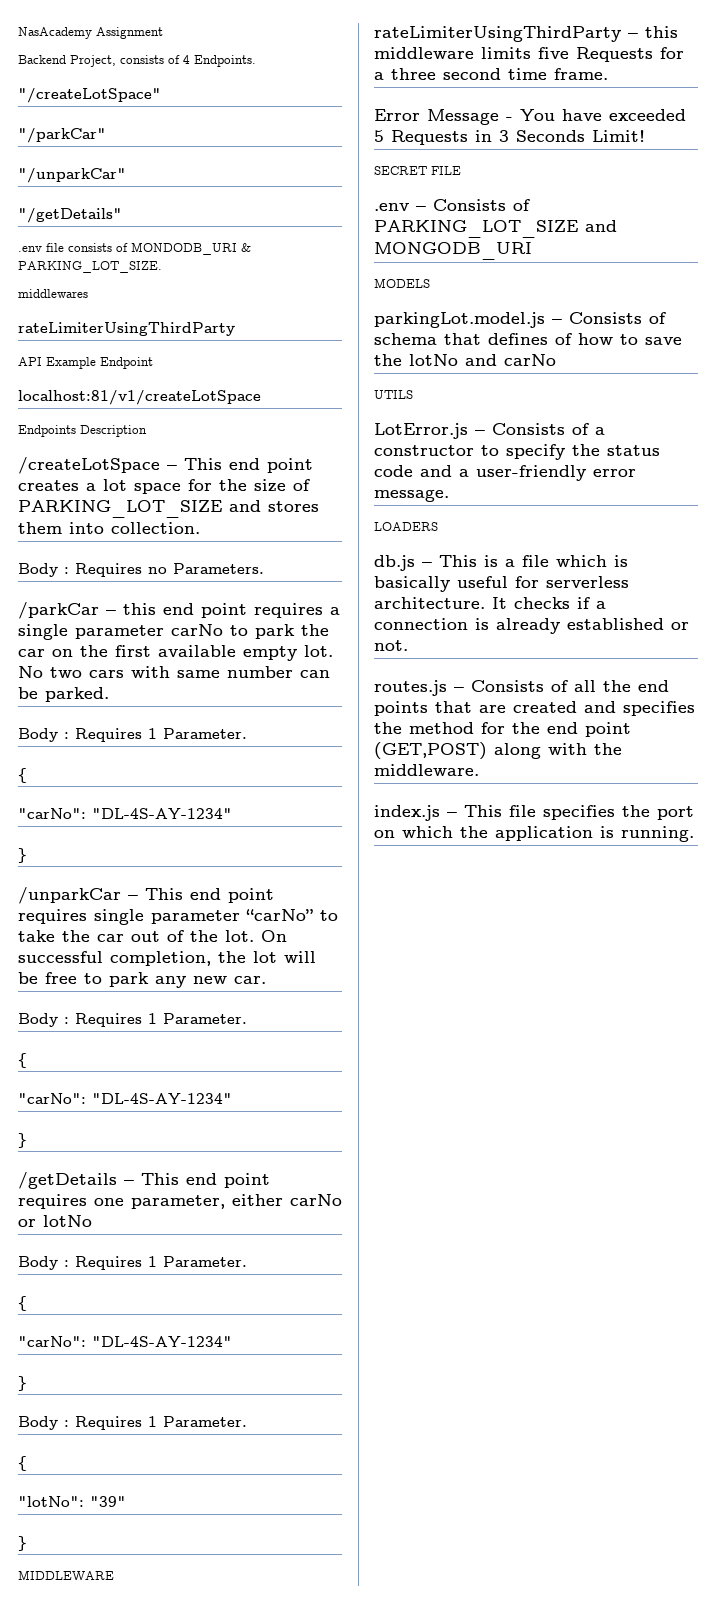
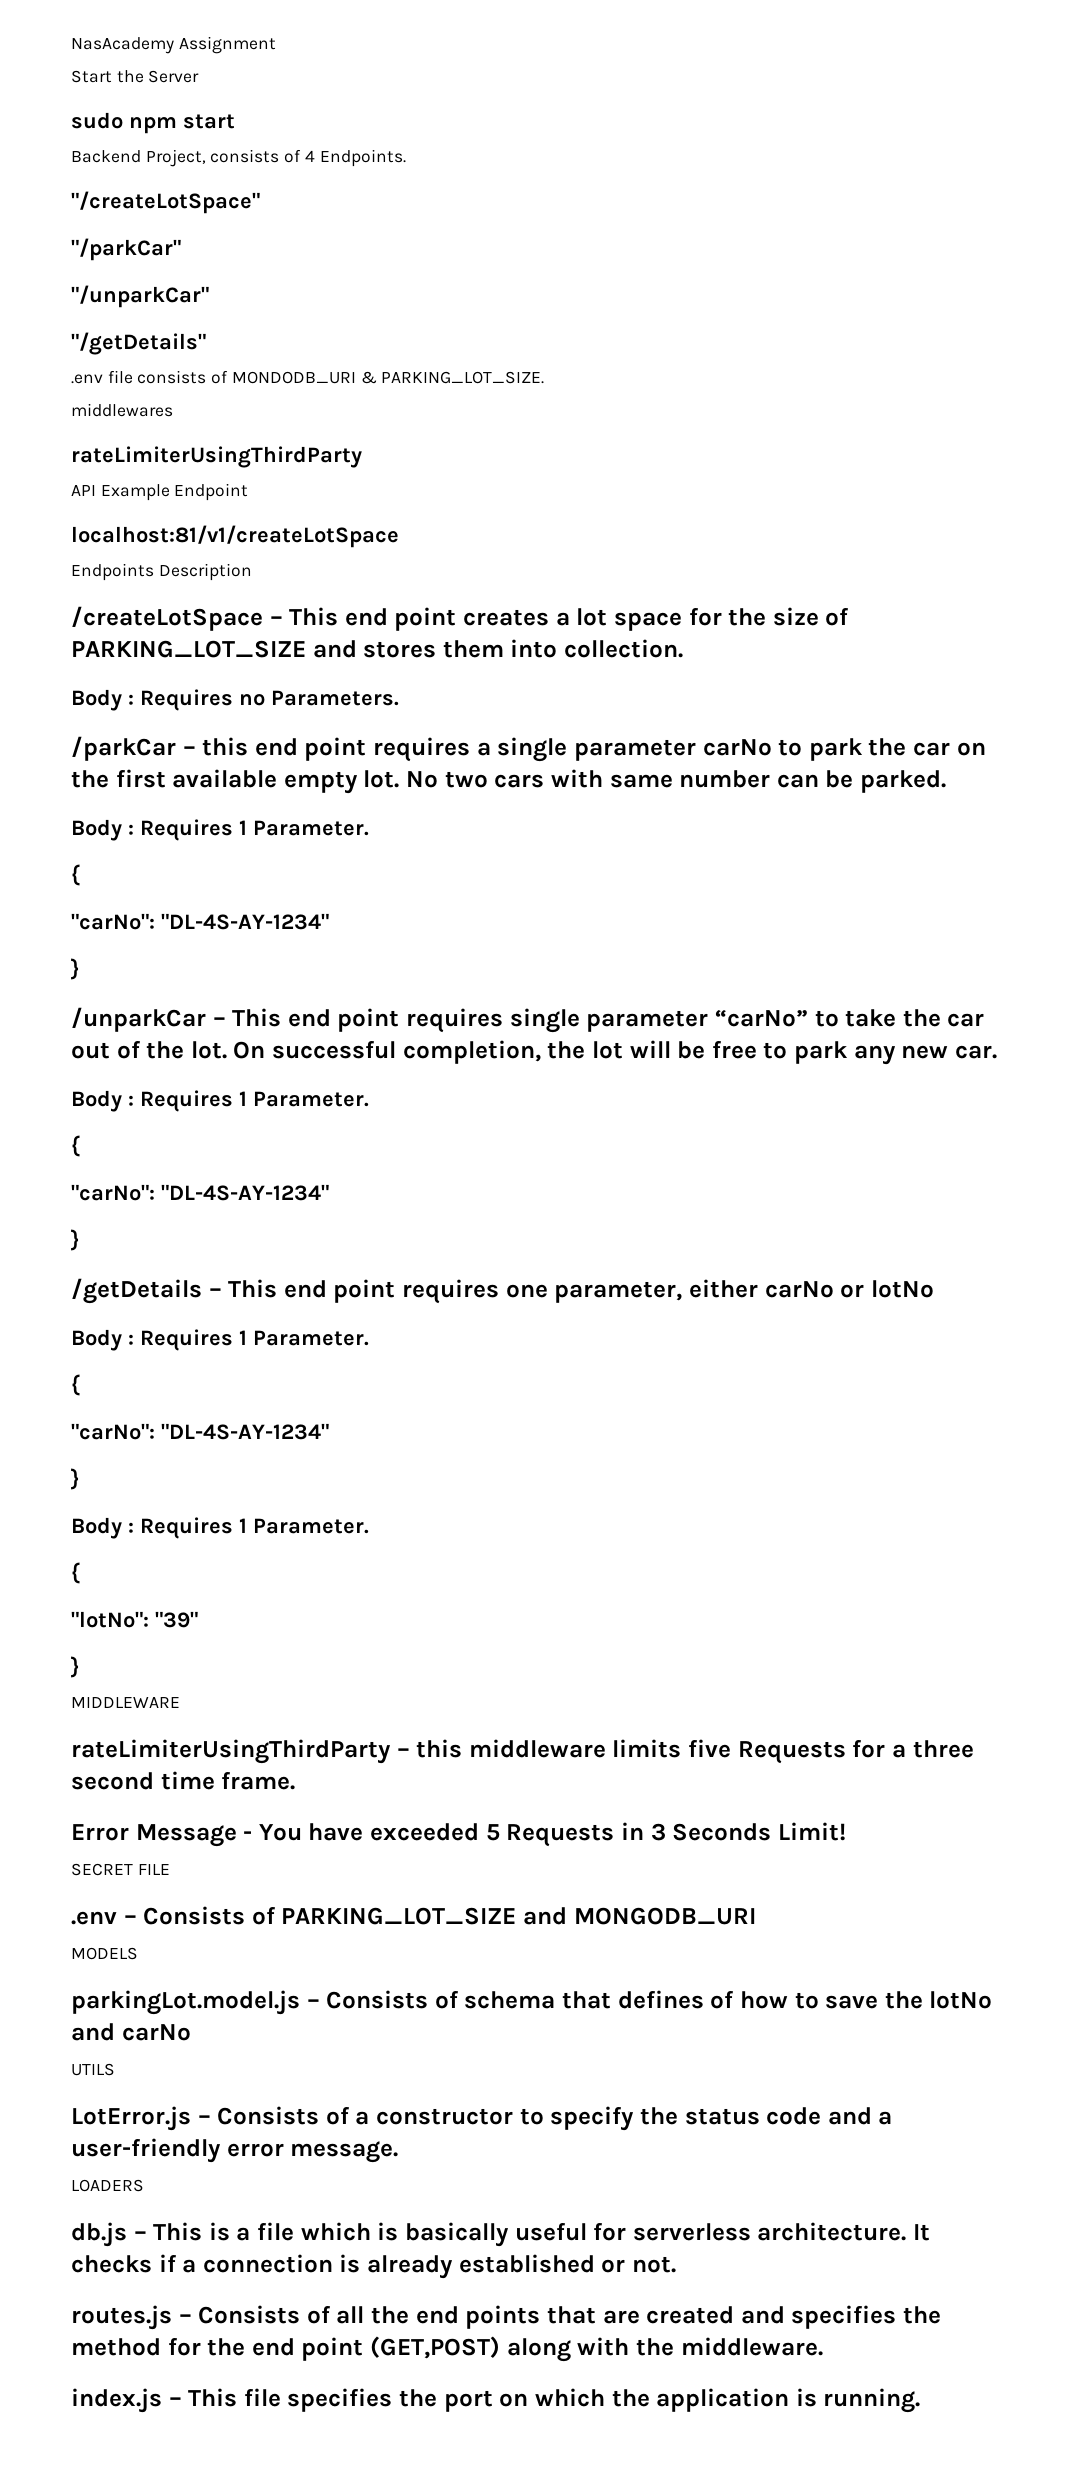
+ Start the Server
+ sudo npm start

